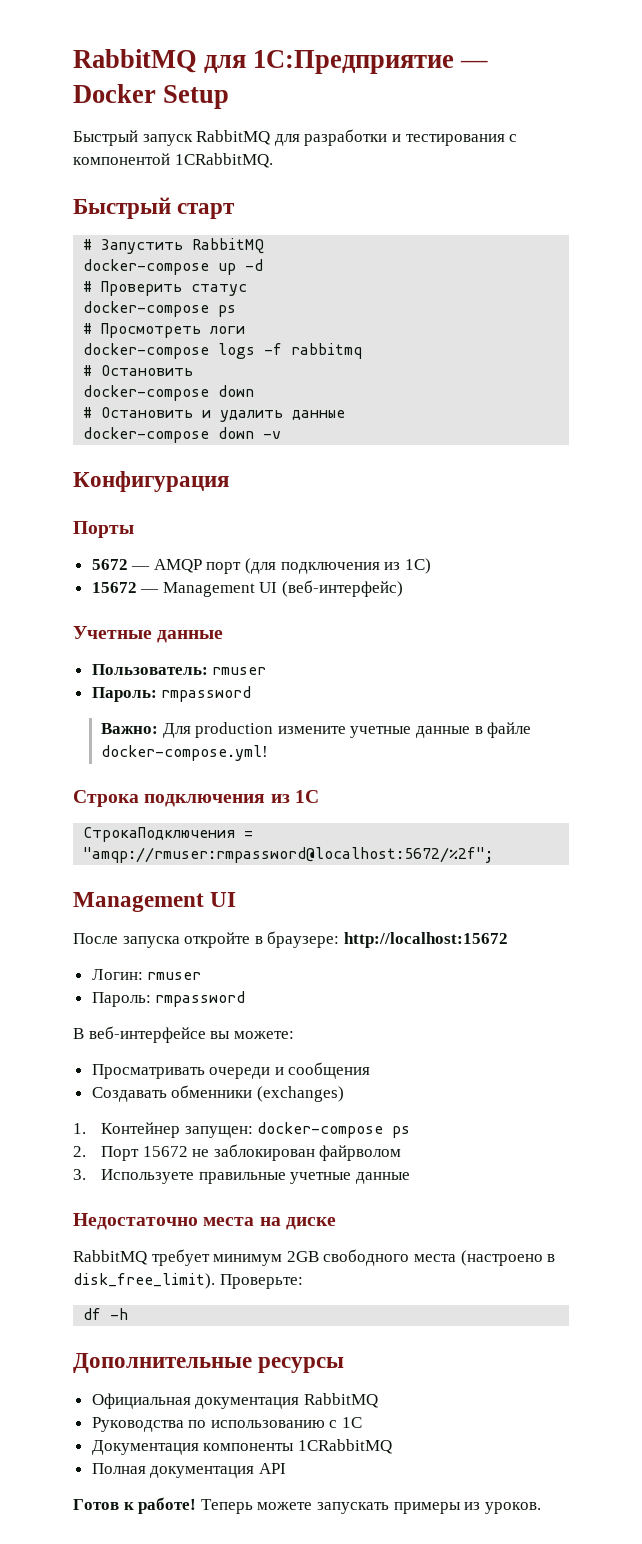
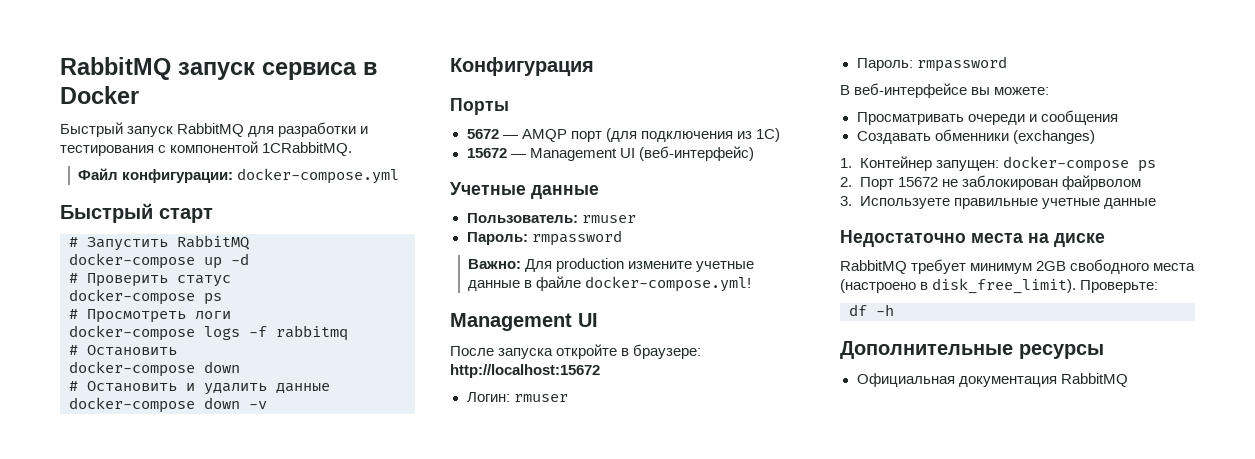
- RabbitMQ для 1С:Предприятие — Docker Setup
+ RabbitMQ запуск сервиса в Docker
+ Файл конфигурации: docker-compose.yml
- Строка подключения из 1С
- СтрокаПодключения = "amqp://rmuser:rmpassword@localhost:5672/%2f";
- Руководства по использованию с 1С
- Документация компоненты 1CRabbitMQ
- Полная документация API
- Готов к работе! Теперь можете запускать примеры из уроков.

